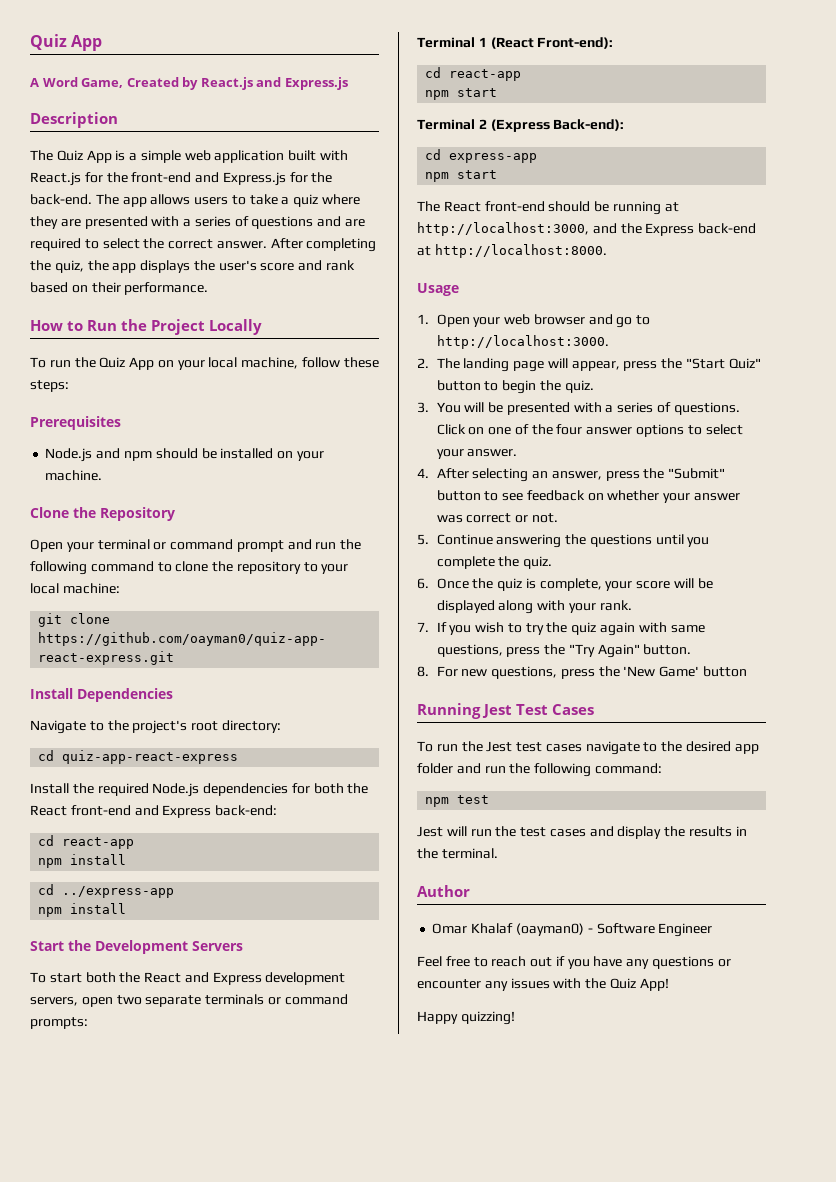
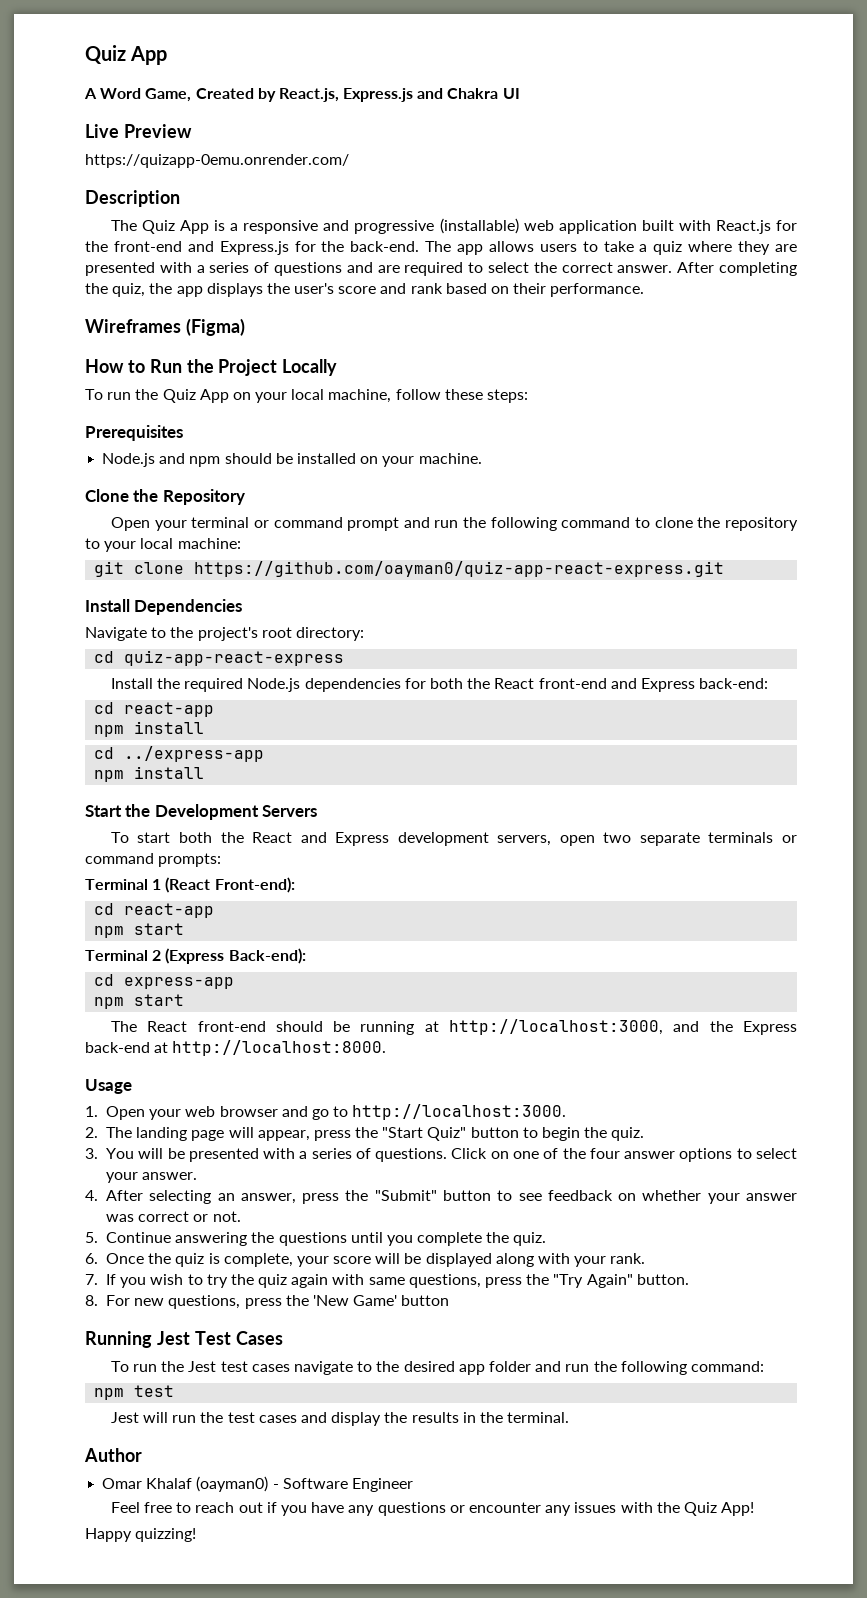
- A Word Game, Created by React.js and Express.js
+ A Word Game, Created by React.js, Express.js and Chakra UI
+ Live Preview
+ https://quizapp-0emu.onrender.com/
- The Quiz App is a simple web application built with React.js for the front-end and Express.js for the back-end.
+ The Quiz App is a responsive and progressive (installable) web application built with React.js for the front-end and Express.js for the back-end.
+ Wireframes (Figma)

